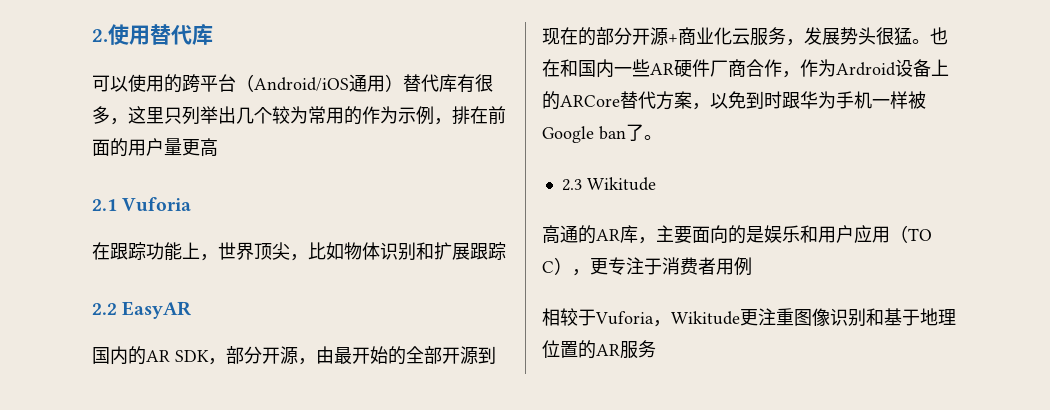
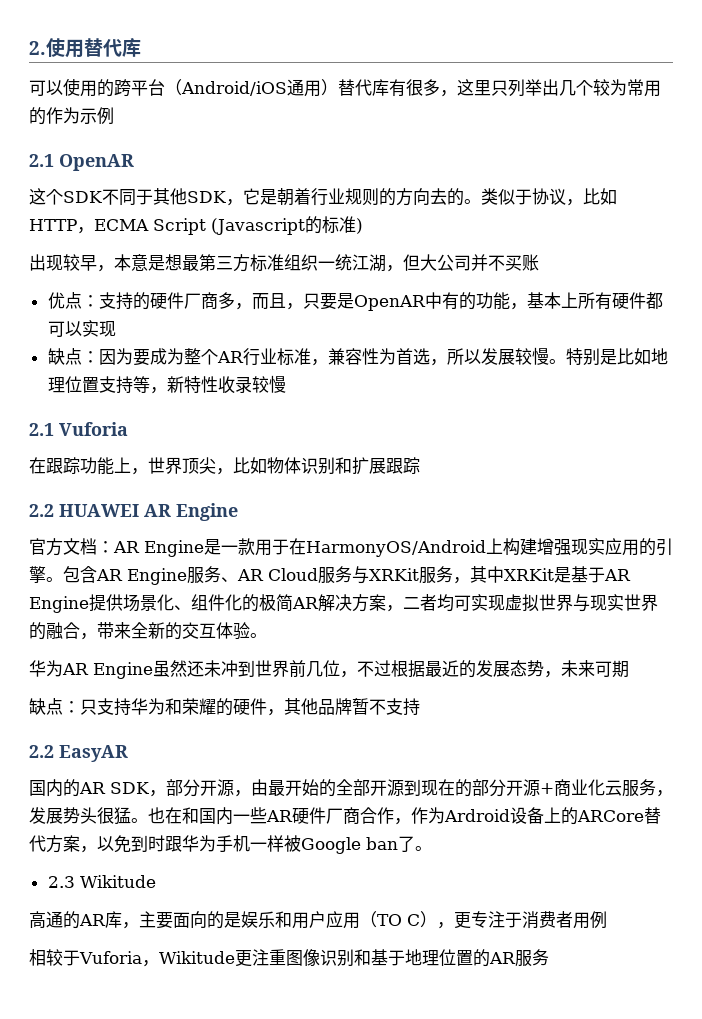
- 可以使用的跨平台（Android/iOS通用）替代库有很多，这里只列举出几个较为常用的作为示例，排在前面的用户量更高
+ 可以使用的跨平台（Android/iOS通用）替代库有很多，这里只列举出几个较为常用的作为示例
+ 2.1 OpenAR
+ 这个SDK不同于其他SDK，它是朝着行业规则的方向去的。类似于协议，比如HTTP，ECMA Script (Javascript的标准)
+ 出现较早，本意是想最第三方标准组织一统江湖，但大公司并不买账
+ 优点：支持的硬件厂商多，而且，只要是OpenAR中有的功能，基本上所有硬件都可以实现
+ 缺点：因为要成为整个AR行业标准，兼容性为首选，所以发展较慢。特别是比如地理位置支持等，新特性收录较慢
+ 2.2 HUAWEI AR Engine
+ 官方文档：AR Engine是一款用于在HarmonyOS/Android上构建增强现实应用的引擎。包含AR Engine服务、AR Cloud服务与XRKit服务，其中XRKit是基于AR Engine提供场景化、组件化的极简AR解决方案，二者均可实现虚拟世界与现实世界的融合，带来全新的交互体验。
+ 华为AR Engine虽然还未冲到世界前几位，不过根据最近的发展态势，未来可期
+ 缺点：只支持华为和荣耀的硬件，其他品牌暂不支持

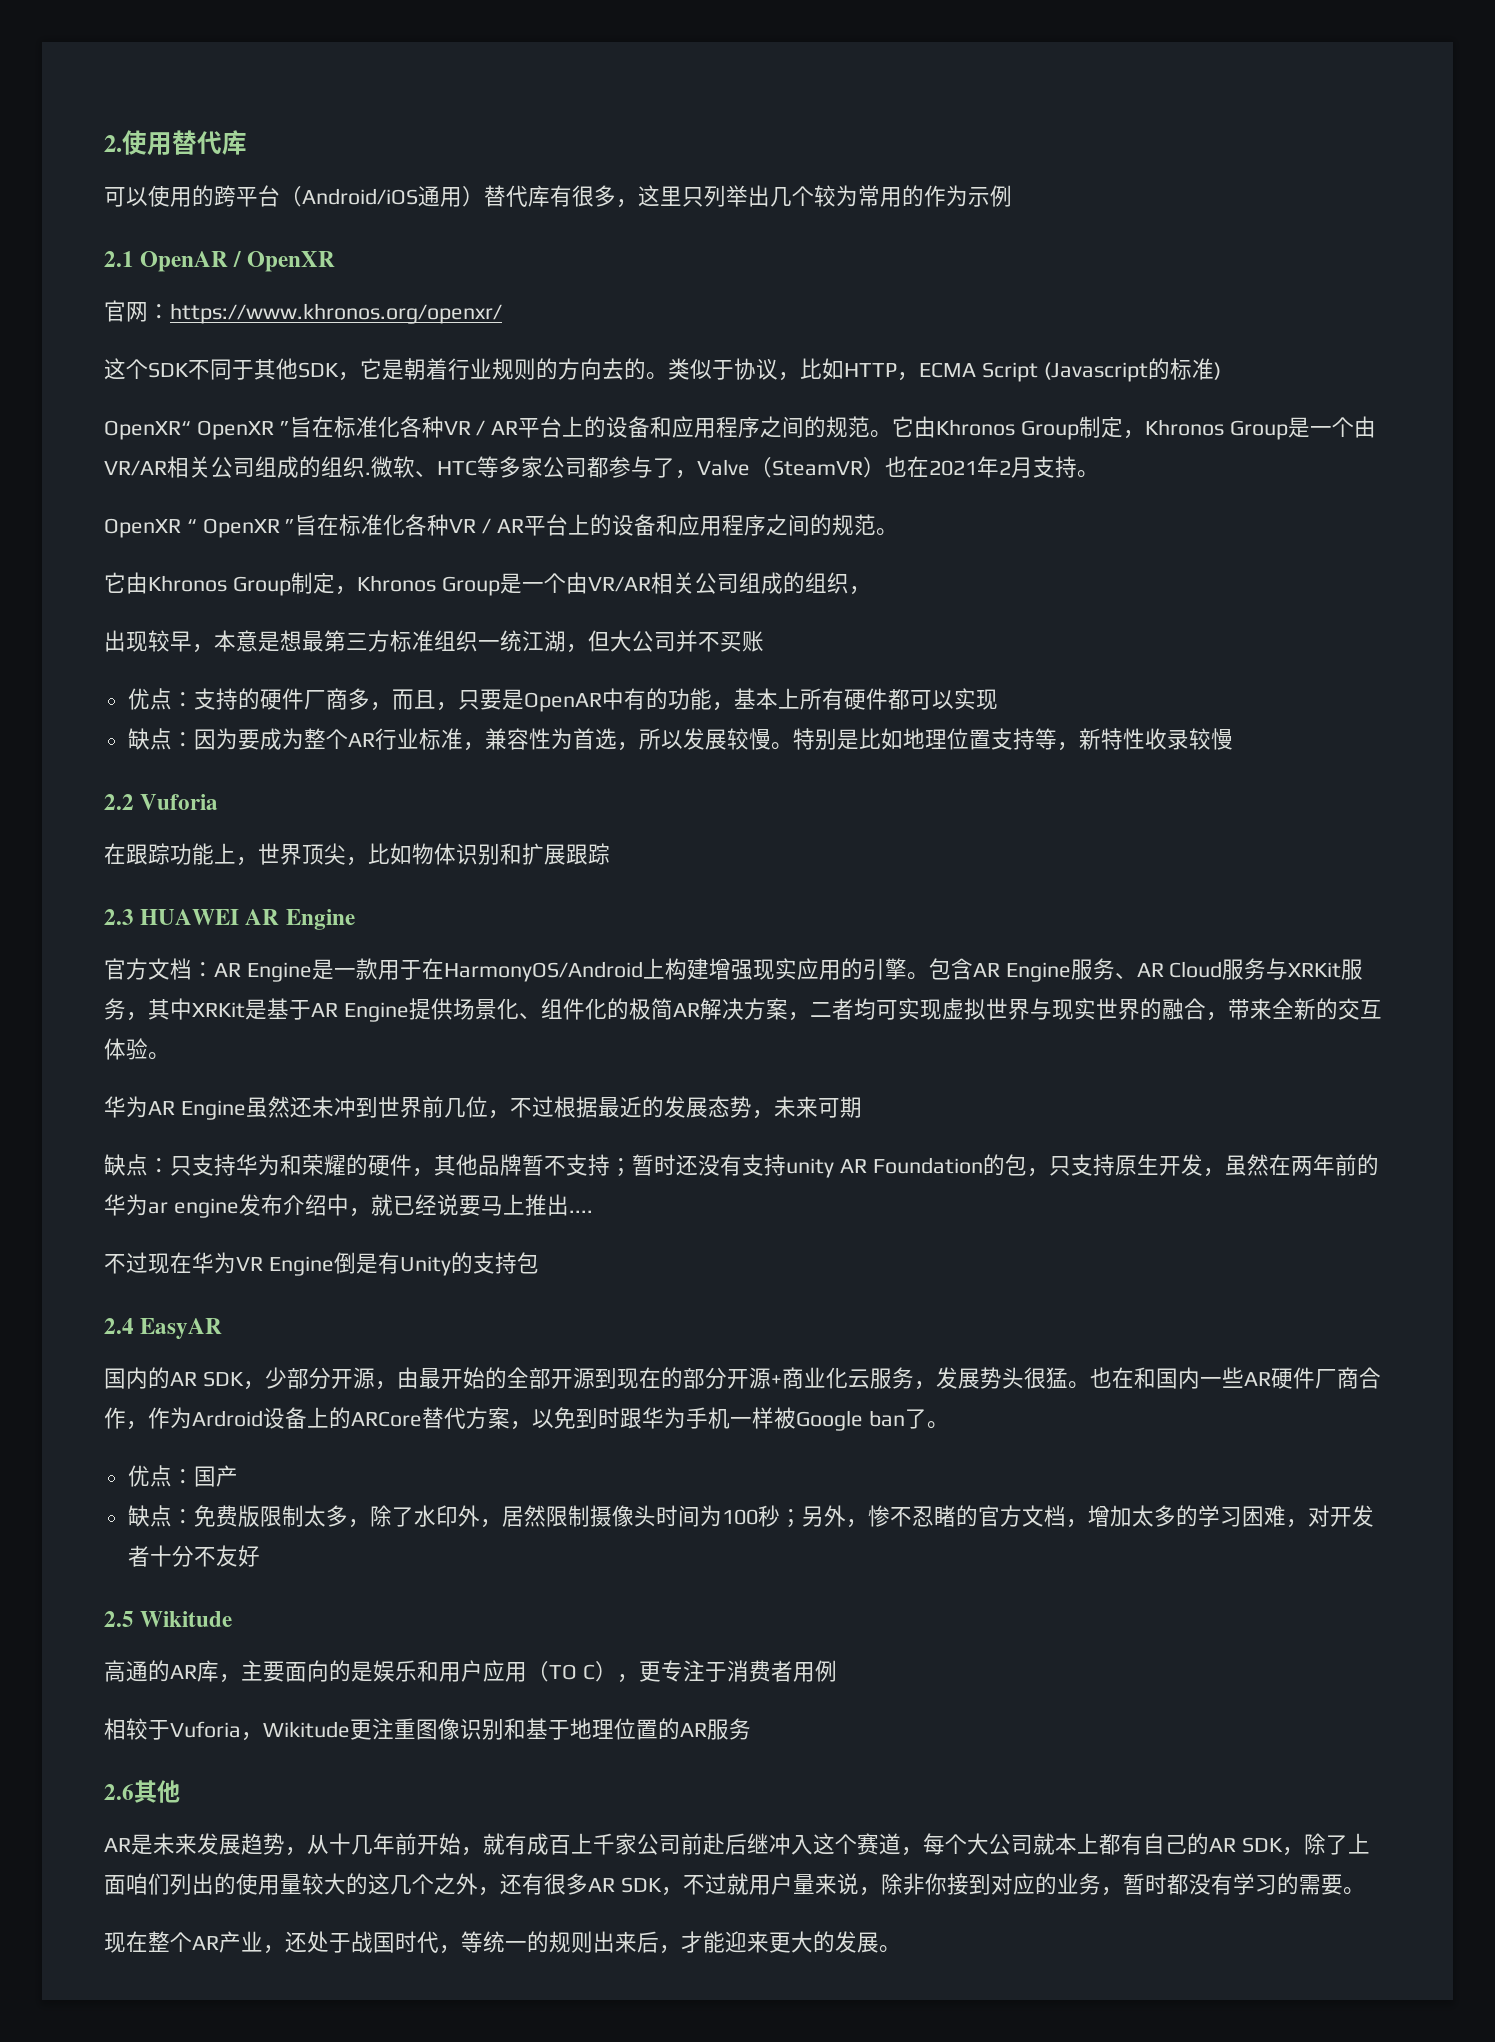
- 2.1 OpenAR
+ 2.1 OpenAR / OpenXR
+ 官网：https://www.khronos.org/openxr/
+ OpenXR“ OpenXR ”旨在标准化各种VR / AR平台上的设备和应用程序之间的规范。它由Khronos Group制定，Khronos Group是一个由VR/AR相关公司组成的组织.微软、HTC等多家公司都参与了，Valve（SteamVR）也在2021年2月支持。
+ OpenXR “ OpenXR ”旨在标准化各种VR / AR平台上的设备和应用程序之间的规范。
+ 它由Khronos Group制定，Khronos Group是一个由VR/AR相关公司组成的组织，
- 2.1 Vuforia
+ 2.2 Vuforia
- 2.2 HUAWEI AR Engine
+ 2.3 HUAWEI AR Engine
- 缺点：只支持华为和荣耀的硬件，其他品牌暂不支持
- 2.2 EasyAR
+ 缺点：只支持华为和荣耀的硬件，其他品牌暂不支持；暂时还没有支持unity AR Foundation的包，只支持原生开发，虽然在两年前的华为ar engine发布介绍中，就已经说要马上推出....
+ 不过现在华为VR Engine倒是有Unity的支持包
+ 2.4 EasyAR
- 国内的AR SDK，部分开源，由最开始的全部开源到现在的部分开源+商业化云服务，发展势头很猛。
+ 国内的AR SDK，少部分开源，由最开始的全部开源到现在的部分开源+商业化云服务，发展势头很猛。
- 2.3 Wikitude
+ 优点：国产
+ 缺点：免费版限制太多，除了水印外，居然限制摄像头时间为100秒；另外，惨不忍睹的官方文档，增加太多的学习困难，对开发者十分不友好
+ 2.5 Wikitude
+ 2.6其他
+ AR是未来发展趋势，从十几年前开始，就有成百上千家公司前赴后继冲入这个赛道，每个大公司就本上都有自己的AR SDK，除了上面咱们列出的使用量较大的这几个之外，还有很多AR SDK，不过就用户量来说，除非你接到对应的业务，暂时都没有学习的需要。
+ 现在整个AR产业，还处于战国时代，等统一的规则出来后，才能迎来更大的发展。

